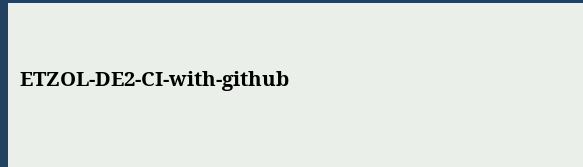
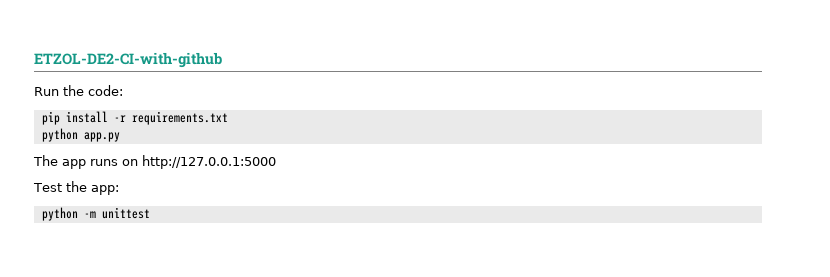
+ Run the code:
+ pip install -r requirements.txt
+ python app.py
+ The app runs on http://127.0.0.1:5000
+ Test the app:
+ python -m unittest

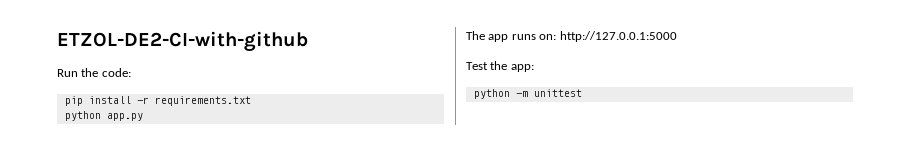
- The app runs on http://127.0.0.1:5000
+ The app runs on: http://127.0.0.1:5000

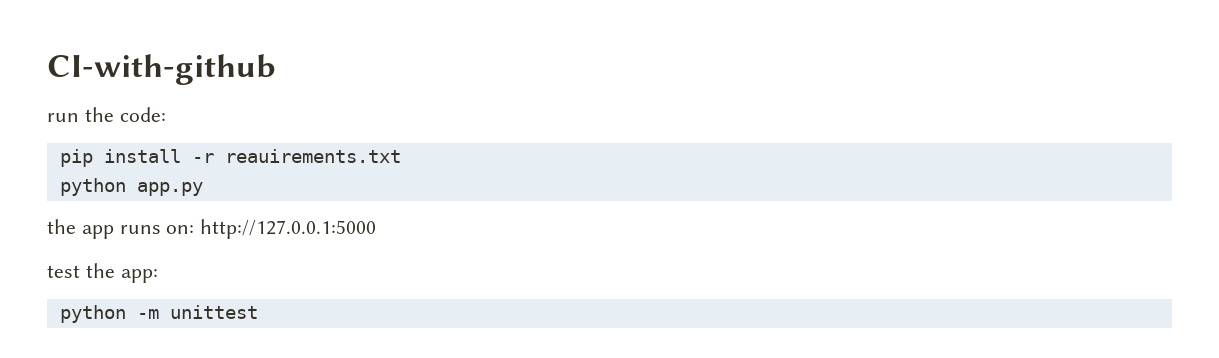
- ETZOL-DE2-CI-with-github
- Run the code:
+ CI-with-github
+ run the code:
- pip install -r requirements.txt
+ pip install -r reauirements.txt
- The app runs on: http://127.0.0.1:5000
+ the app runs on: http://127.0.0.1:5000
- Test the app:
+ test the app:

